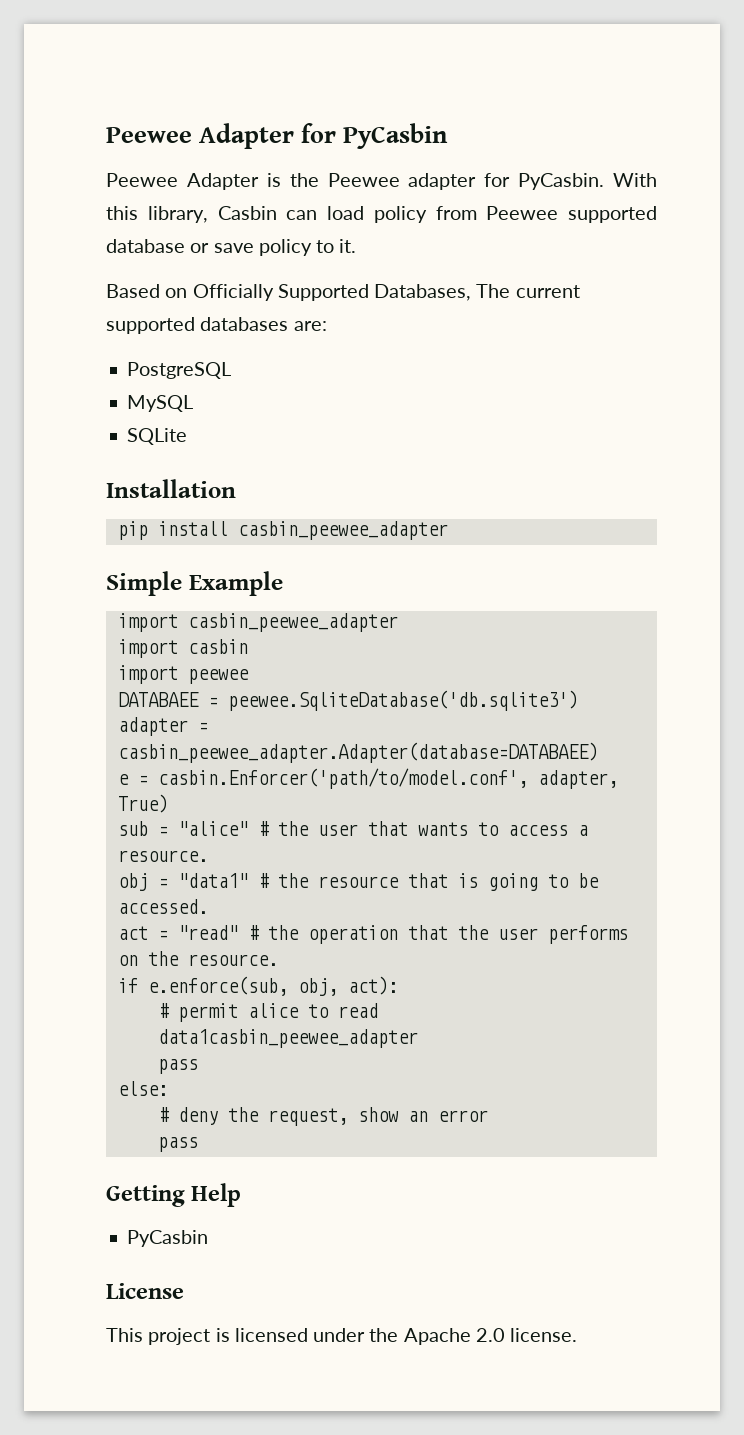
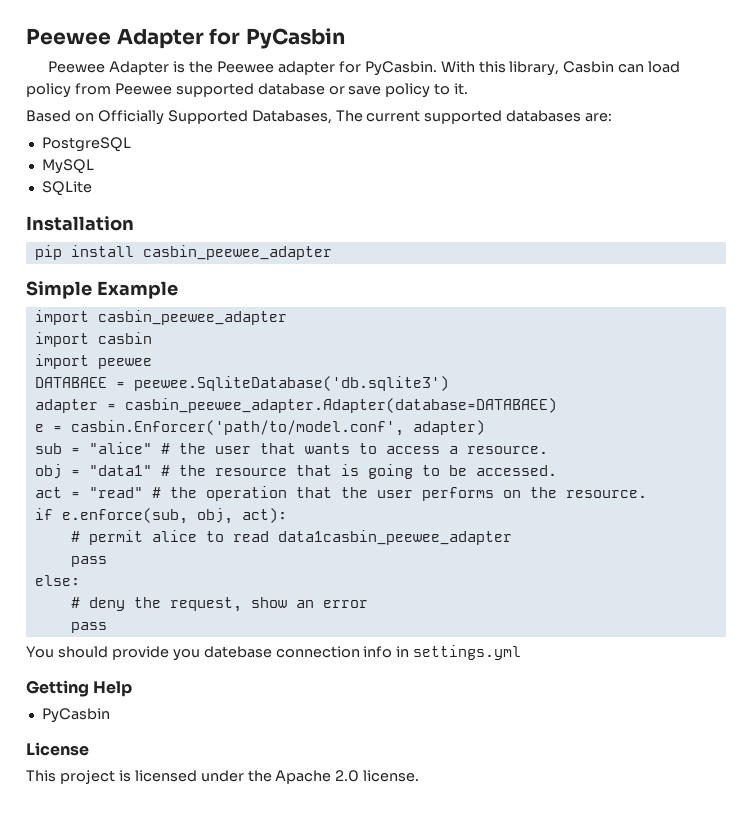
- e = casbin.Enforcer('path/to/model.conf', adapter, True)
+ e = casbin.Enforcer('path/to/model.conf', adapter)
+ You should provide you datebase connection info in settings.yml

